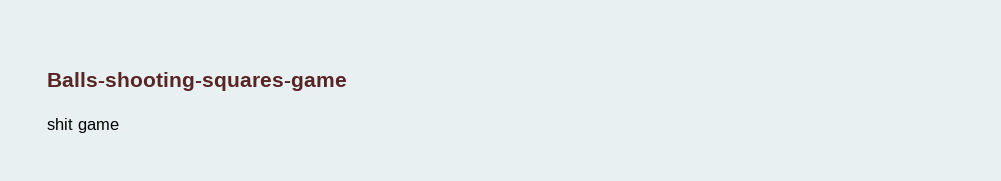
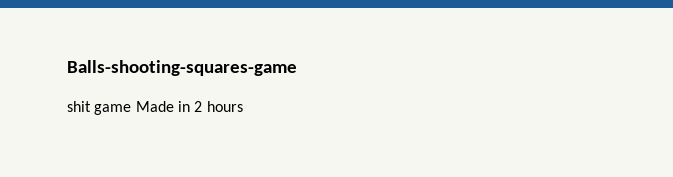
- shit game
+ shit game Made in 2 hours

